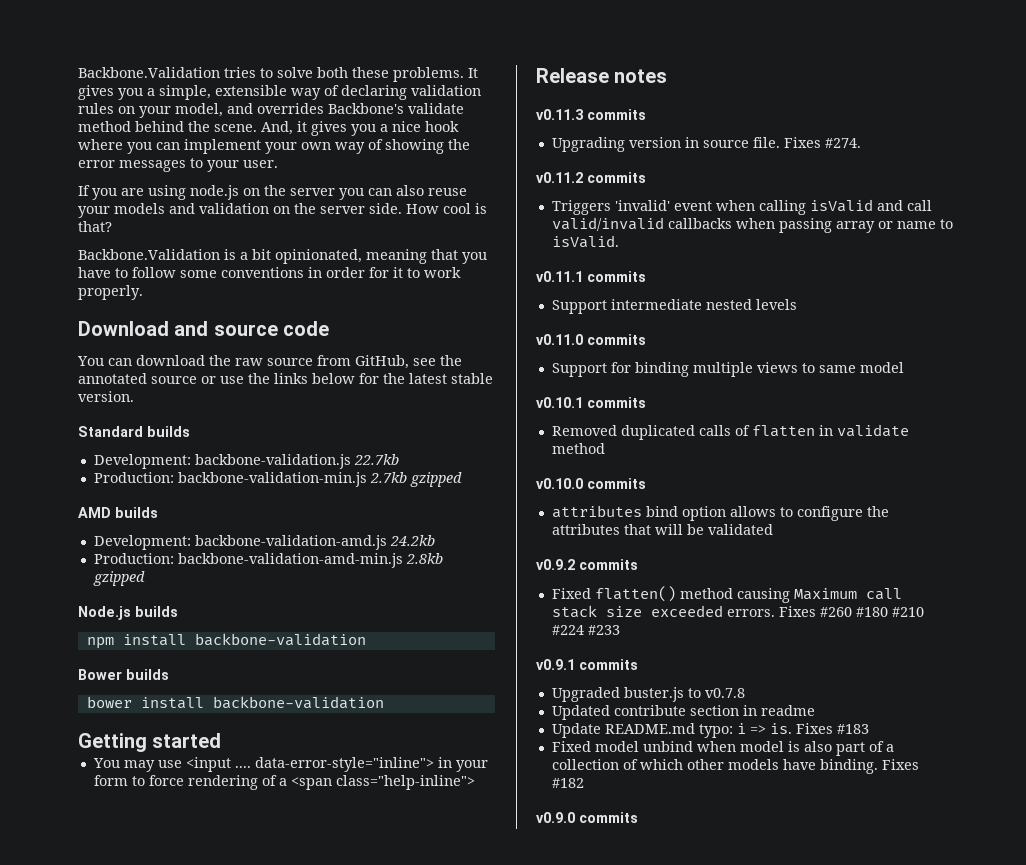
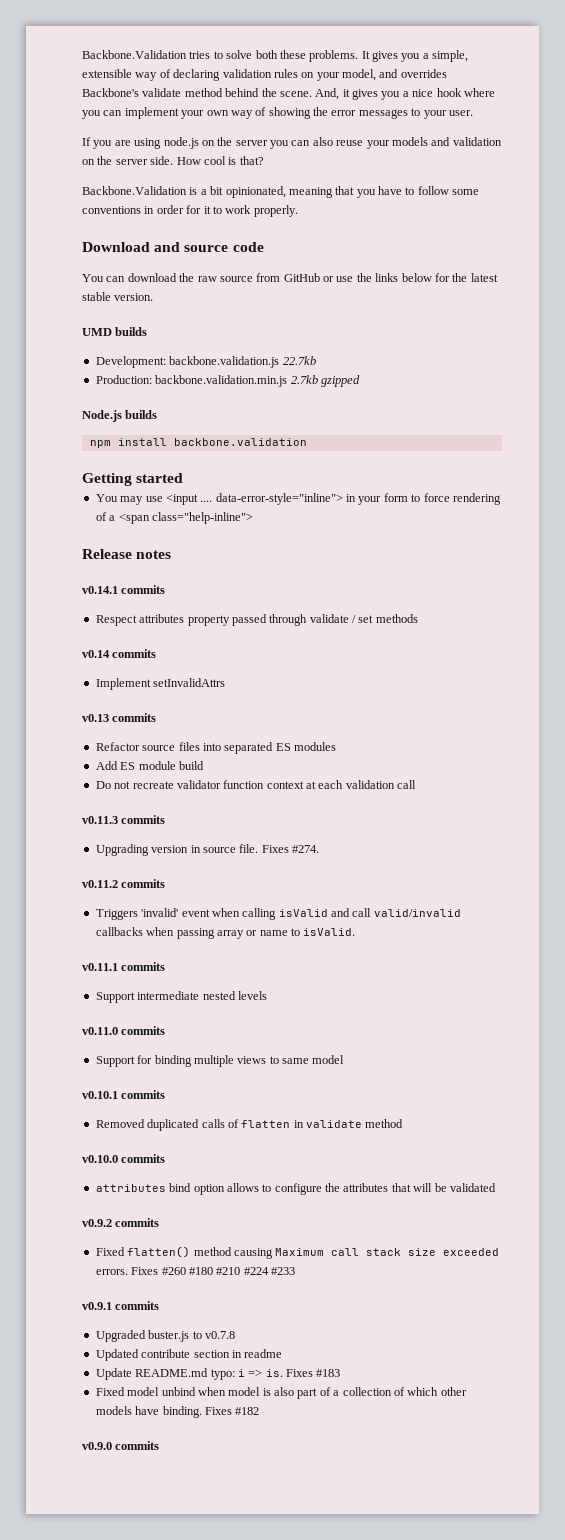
- You can download the raw source from GitHub, see the annotated source or use the links below for the latest stable version.
+ You can download the raw source from GitHub or use the links below for the latest stable version.
- Standard builds
- Development: backbone-validation.js 22.7kb
+ UMD builds
+ Development: backbone.validation.js 22.7kb
- Production: backbone-validation-min.js 2.7kb gzipped
+ Production: backbone.validation.min.js 2.7kb gzipped
- AMD builds
- Development: backbone-validation-amd.js 24.2kb
- Production: backbone-validation-amd-min.js 2.8kb gzipped
  Node.js builds
- npm install backbone-validation
- Bower builds
- bower install backbone-validation
+ npm install backbone.validation
+ v0.14.1 commits
+ Respect attributes property passed through validate / set methods
+ v0.14 commits
+ Implement setInvalidAttrs
+ v0.13 commits
+ Refactor source files into separated ES modules
+ Add ES module build
+ Do not recreate validator function context at each validation call

